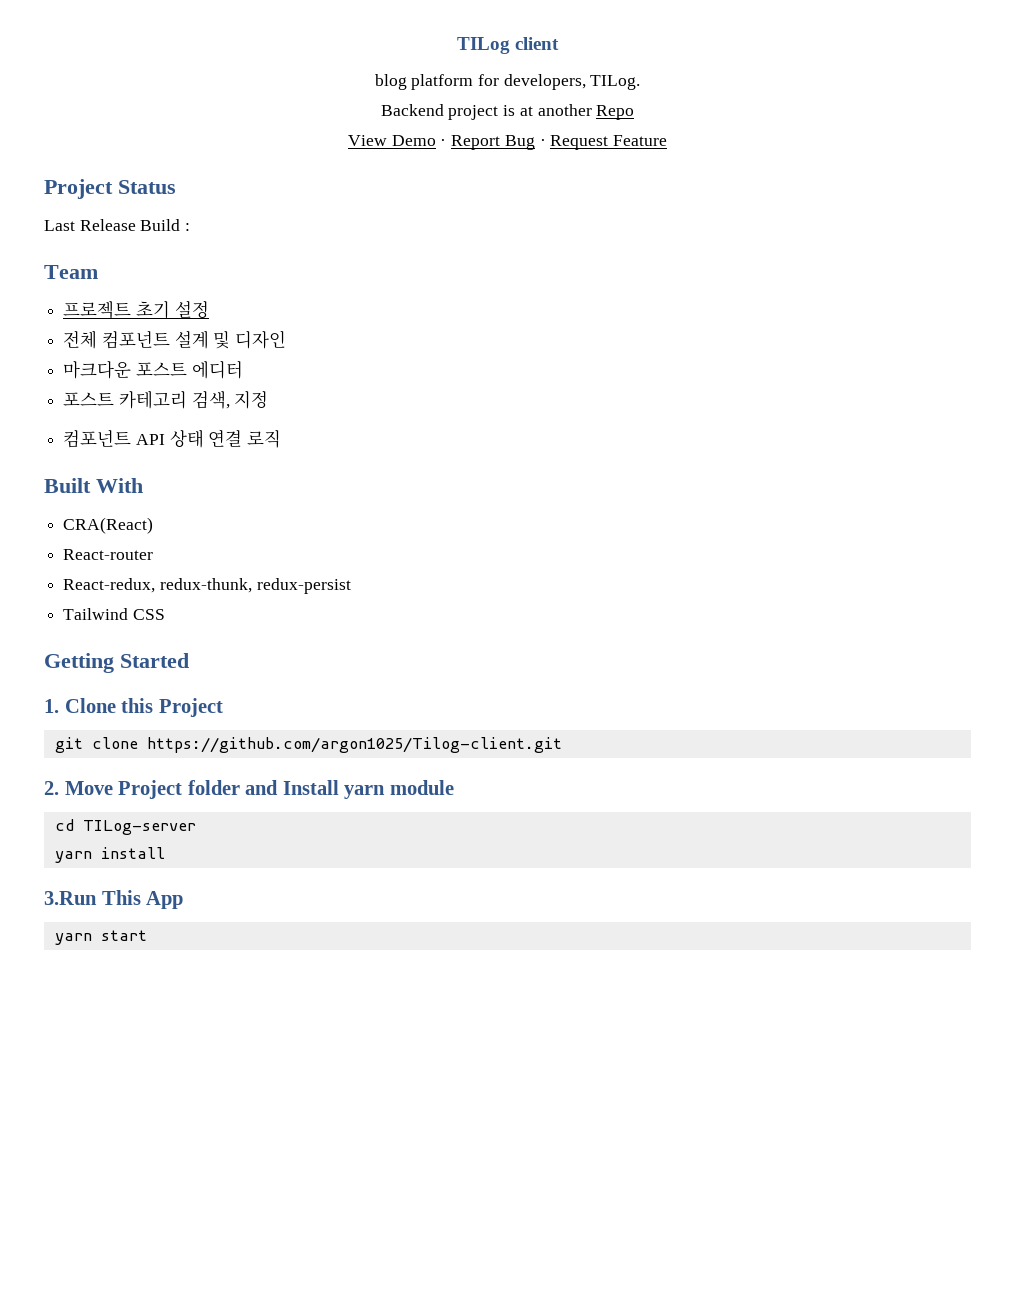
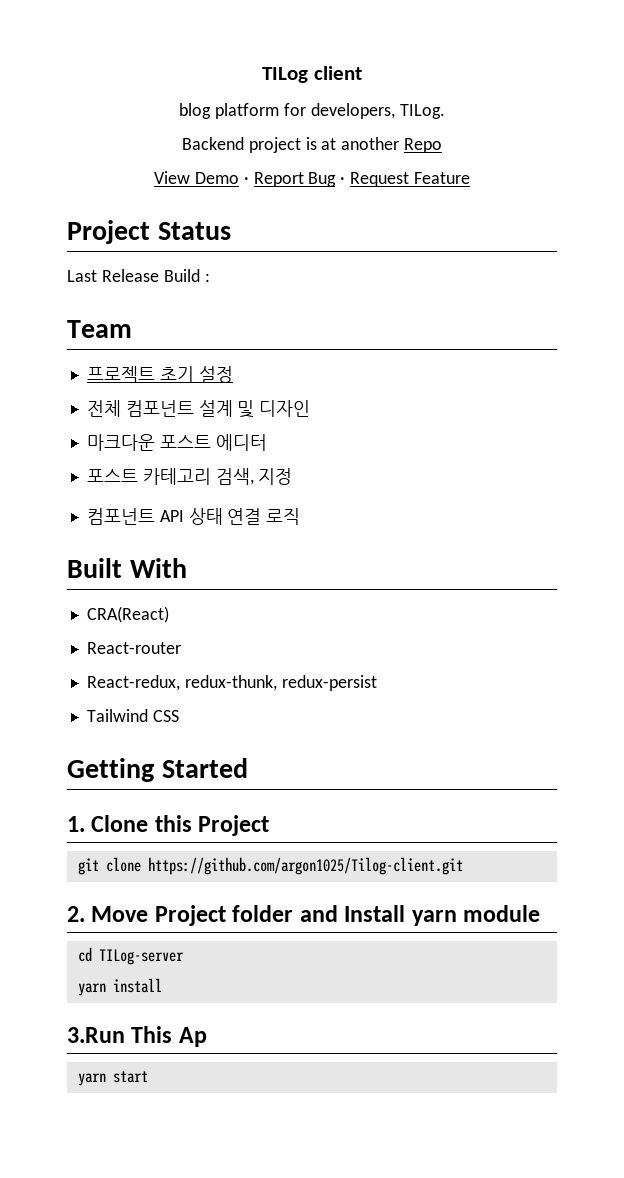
- 3.Run This App
+ 3.Run This Ap

